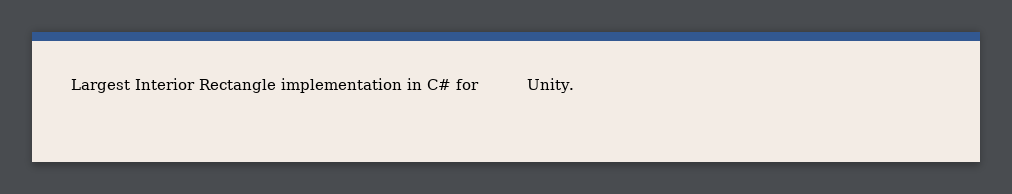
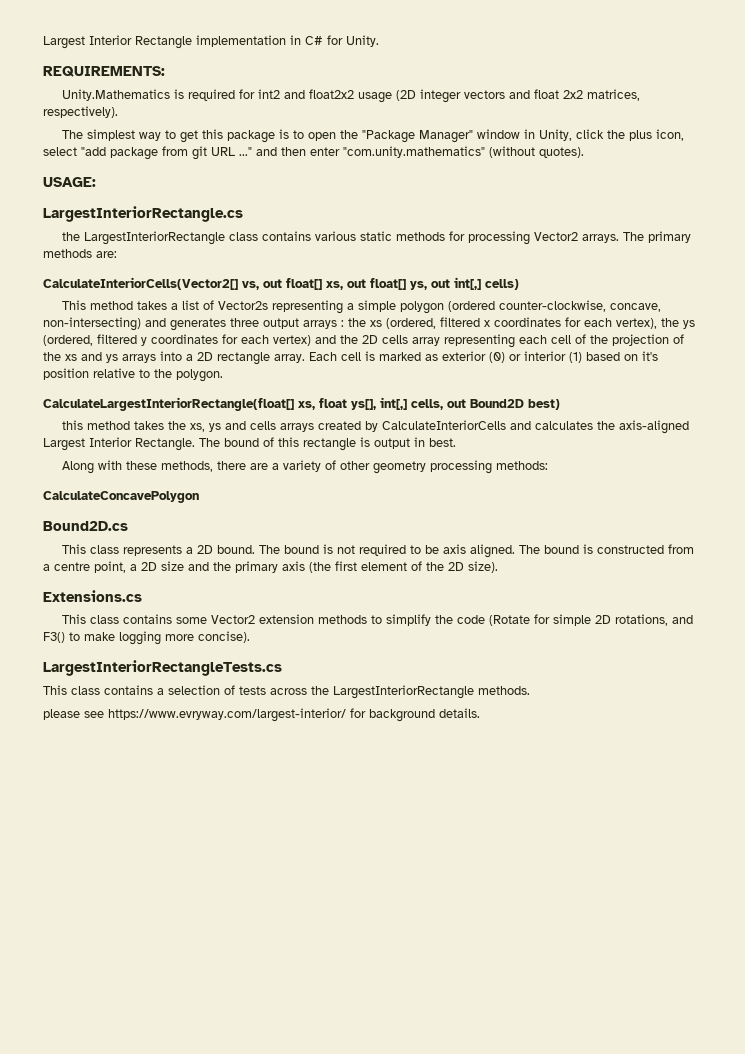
+ REQUIREMENTS:
+ Unity.Mathematics is required for int2 and float2x2 usage (2D integer vectors and float 2x2 matrices, respectively).
+ The simplest way to get this package is to open the "Package Manager" window in Unity, click the plus icon, select "add package from git URL ..." and then enter "com.unity.mathematics" (without quotes).
+ USAGE:
+ LargestInteriorRectangle.cs
+ the LargestInteriorRectangle class contains various static methods for processing Vector2 arrays. The primary methods are:
+ CalculateInteriorCells(Vector2[] vs, out float[] xs, out float[] ys, out int[,] cells)
+ This method takes a list of Vector2s representing a simple polygon (ordered counter-clockwise, concave, non-intersecting) and generates three output arrays : the xs (ordered, filtered x coordinates for each vertex), the ys (ordered, filtered y coordinates for each vertex) and the 2D cells array representing each cell of the projection of the xs and ys arrays into a 2D rectangle array. Each cell is marked as exterior (0) or interior (1) based on it's position relative to the polygon.
+ CalculateLargestInteriorRectangle(float[] xs, float ys[], int[,] cells, out Bound2D best)
+ this method takes the xs, ys and cells arrays created by CalculateInteriorCells and calculates the axis-aligned Largest Interior Rectangle. The bound of this rectangle is output in best.
+ Along with these methods, there are a variety of other geometry processing methods:
+ CalculateConcavePolygon
+ Bound2D.cs
+ This class represents a 2D bound. The bound is not required to be axis aligned. The bound is constructed from a centre point, a 2D size and the primary axis (the first element of the 2D size).
+ Extensions.cs
+ This class contains some Vector2 extension methods to simplify the code (Rotate for simple 2D rotations, and F3() to make logging more concise).
+ LargestInteriorRectangleTests.cs
+ This class contains a selection of tests across the LargestInteriorRectangle methods.
+ please see https://www.evryway.com/largest-interior/ for background details.

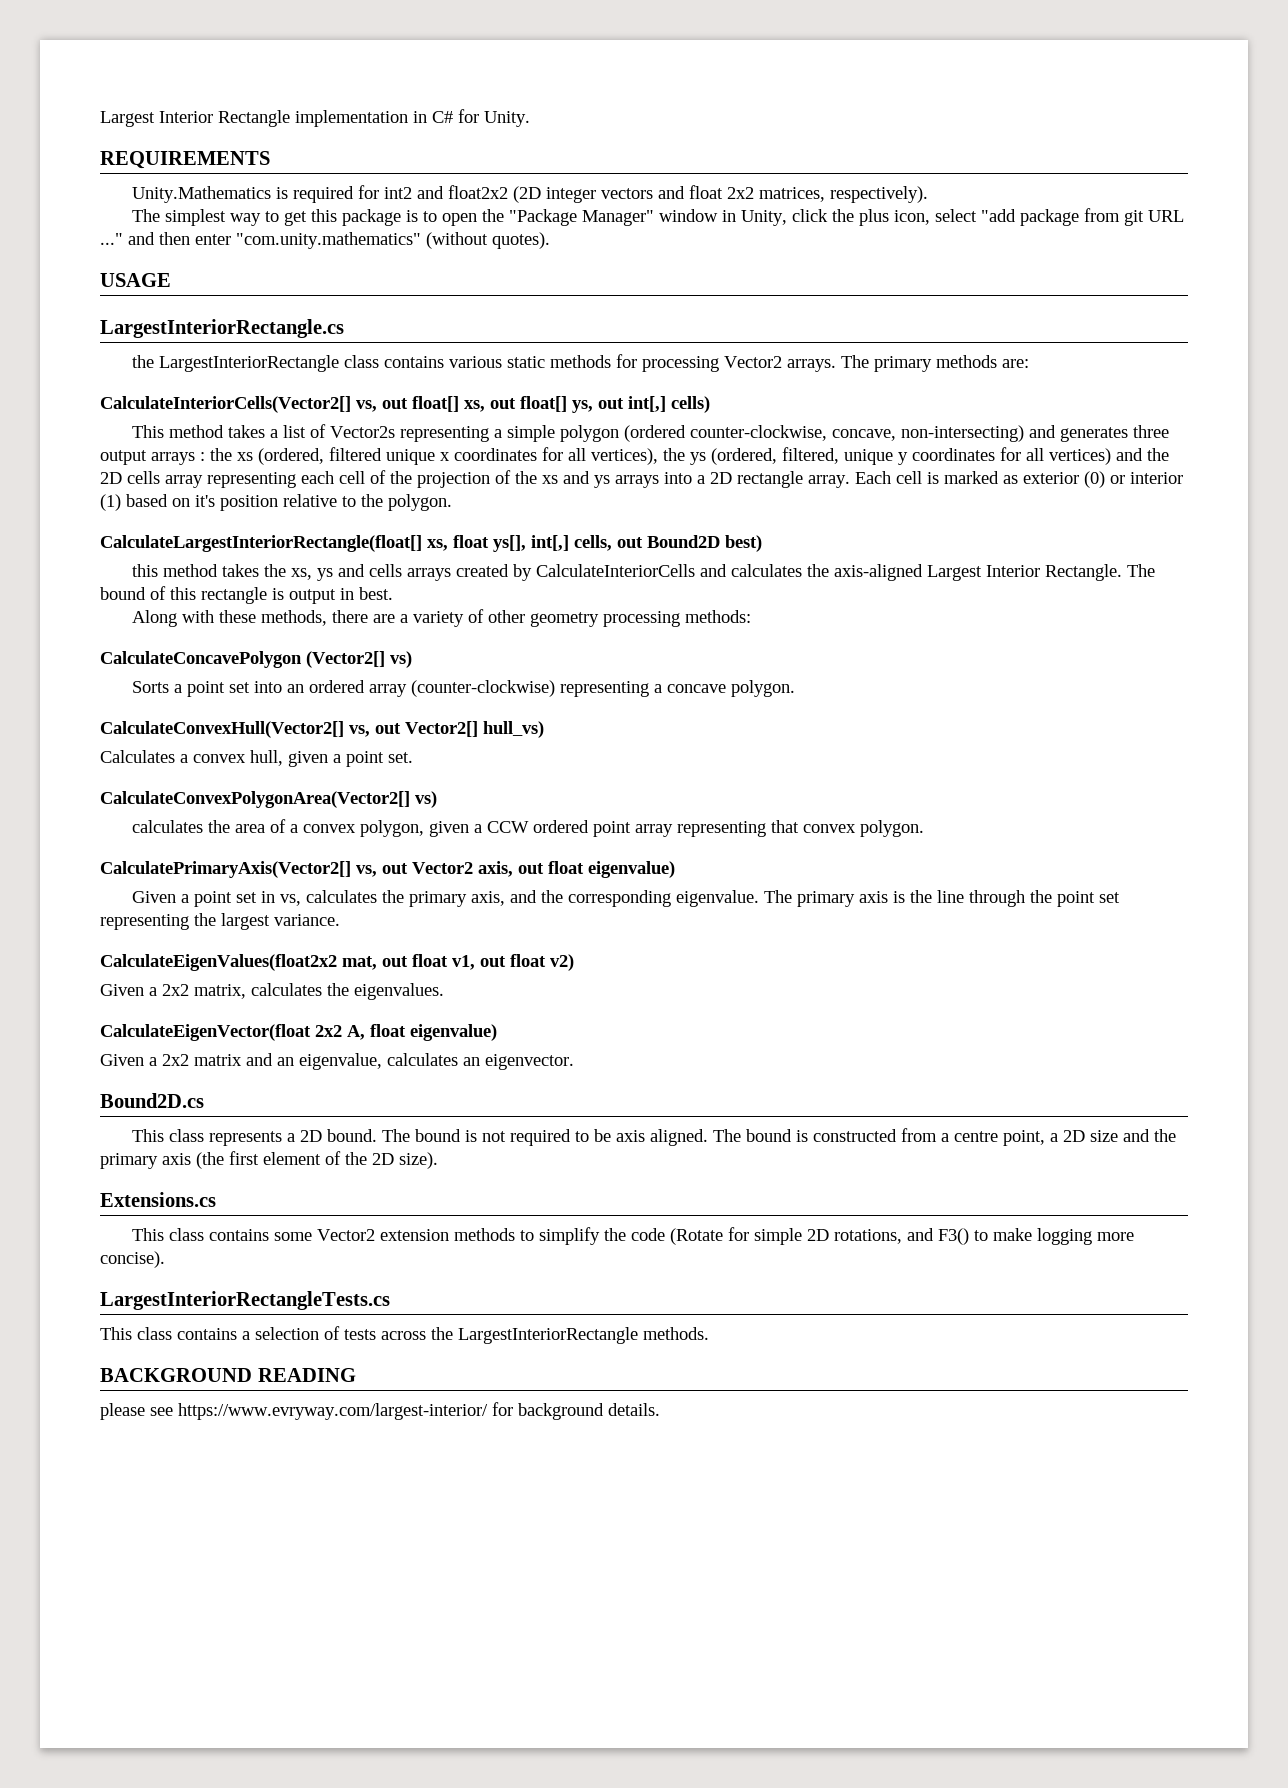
- REQUIREMENTS:
+ REQUIREMENTS
- Unity.Mathematics is required for int2 and float2x2 usage (2D integer vectors and float 2x2 matrices, respectively).
+ Unity.Mathematics is required for int2 and float2x2 (2D integer vectors and float 2x2 matrices, respectively).
- USAGE:
+ USAGE
- This method takes a list of Vector2s representing a simple polygon (ordered counter-clockwise, concave, non-intersecting) and generates three output arrays : the xs (ordered, filtered x coordinates for each vertex), the ys (ordered, filtered y coordinates for each vertex) and the 2D cells array representing each cell of the projection of the xs and ys arrays into a 2D rectangle array.
+ This method takes a list of Vector2s representing a simple polygon (ordered counter-clockwise, concave, non-intersecting) and generates three output arrays : the xs (ordered, filtered unique x coordinates for all vertices), the ys (ordered, filtered, unique y coordinates for all vertices) and the 2D cells array representing each cell of the projection of the xs and ys arrays into a 2D rectangle array.
- CalculateConcavePolygon
+ CalculateConcavePolygon (Vector2[] vs)
+ Sorts a point set into an ordered array (counter-clockwise) representing a concave polygon.
+ CalculateConvexHull(Vector2[] vs, out Vector2[] hull_vs)
+ Calculates a convex hull, given a point set.
+ CalculateConvexPolygonArea(Vector2[] vs)
+ calculates the area of a convex polygon, given a CCW ordered point array representing that convex polygon.
+ CalculatePrimaryAxis(Vector2[] vs, out Vector2 axis, out float eigenvalue)
+ Given a point set in vs, calculates the primary axis, and the corresponding eigenvalue. The primary axis is the line through the point set representing the largest variance.
+ CalculateEigenValues(float2x2 mat, out float v1, out float v2)
+ Given a 2x2 matrix, calculates the eigenvalues.
+ CalculateEigenVector(float 2x2 A, float eigenvalue)
+ Given a 2x2 matrix and an eigenvalue, calculates an eigenvector.
+ BACKGROUND READING

